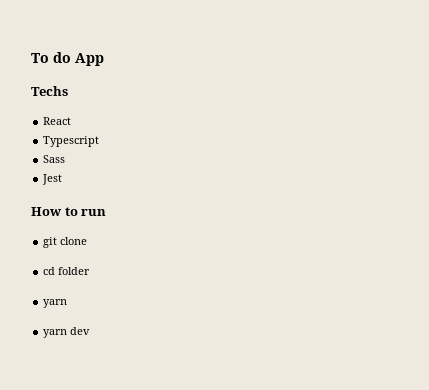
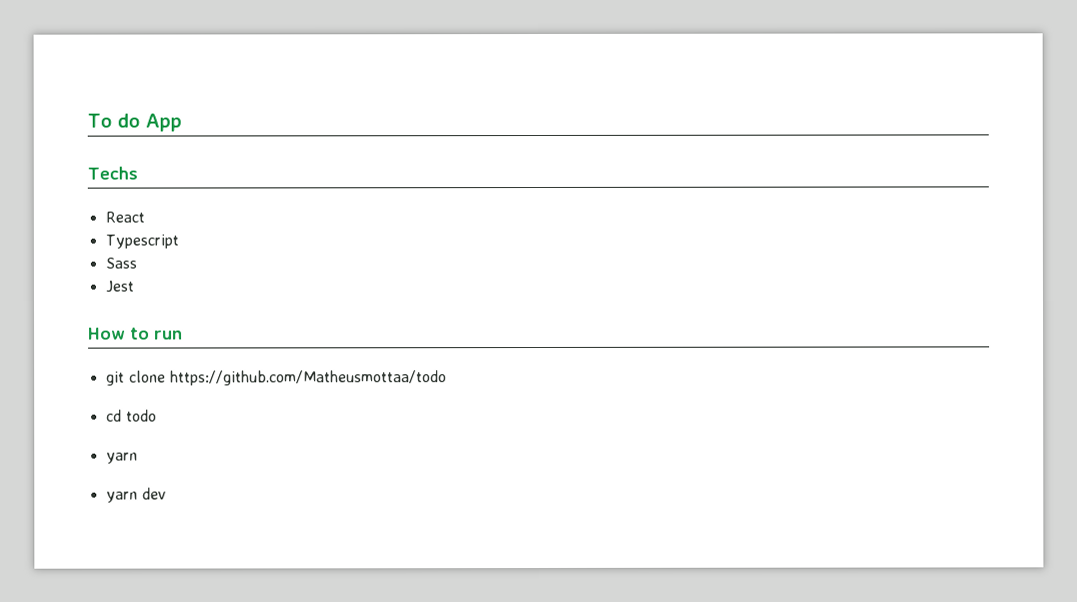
- git clone
+ git clone https://github.com/Matheusmottaa/todo
- cd folder
+ cd todo

